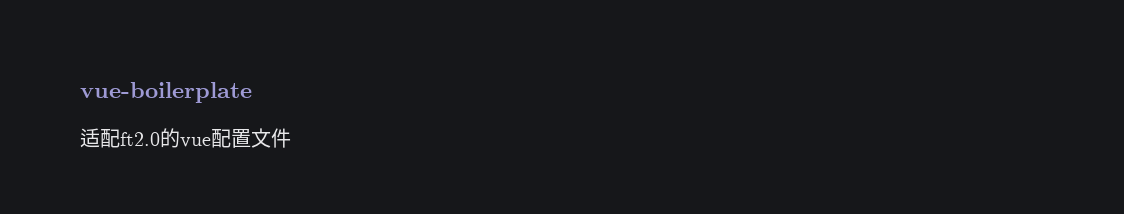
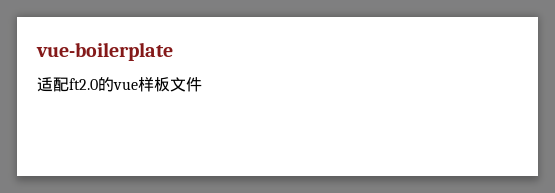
- 适配ft2.0的vue配置文件
+ 适配ft2.0的vue样板文件

